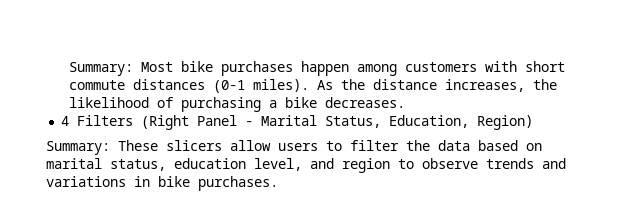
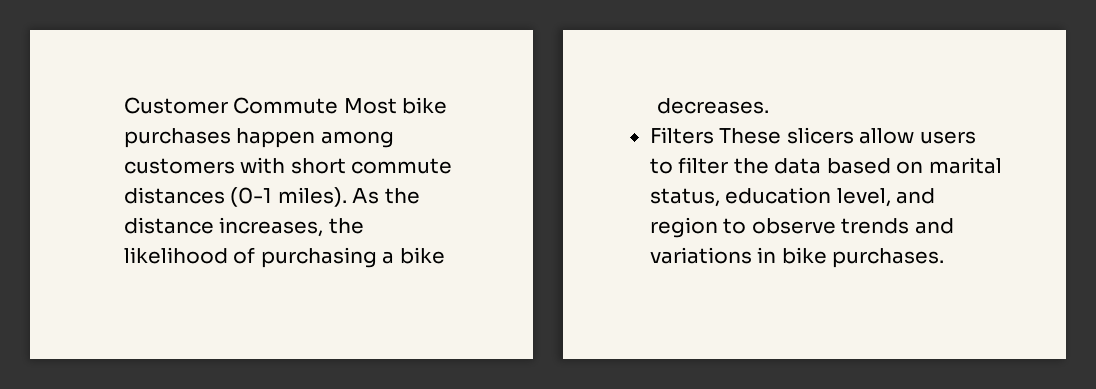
- Summary: Most bike purchases happen among customers with short commute distances (0-1 miles).
+ Customer Commute Most bike purchases happen among customers with short commute distances (0-1 miles).
- 4 Filters (Right Panel - Marital Status, Education, Region)
- Summary: These slicers allow users to filter the data based on marital status, education level, and region to observe trends and variations in bike purchases.
+ Filters These slicers allow users to filter the data based on marital status, education level, and region to observe trends and variations in bike purchases.

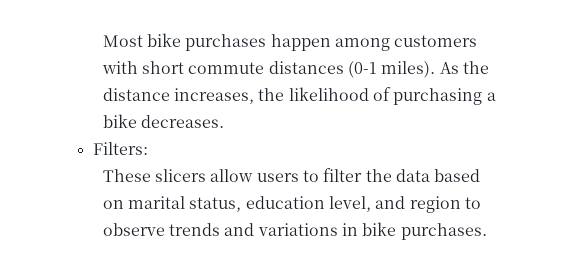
- Customer Commute Most bike purchases happen among customers with short commute distances (0-1 miles).
+ Most bike purchases happen among customers with short commute distances (0-1 miles).
- Filters These slicers allow users to filter the data based on marital status, education level, and region to observe trends and variations in bike purchases.
+ Filters:
+ These slicers allow users to filter the data based on marital status, education level, and region to observe trends and variations in bike purchases.

